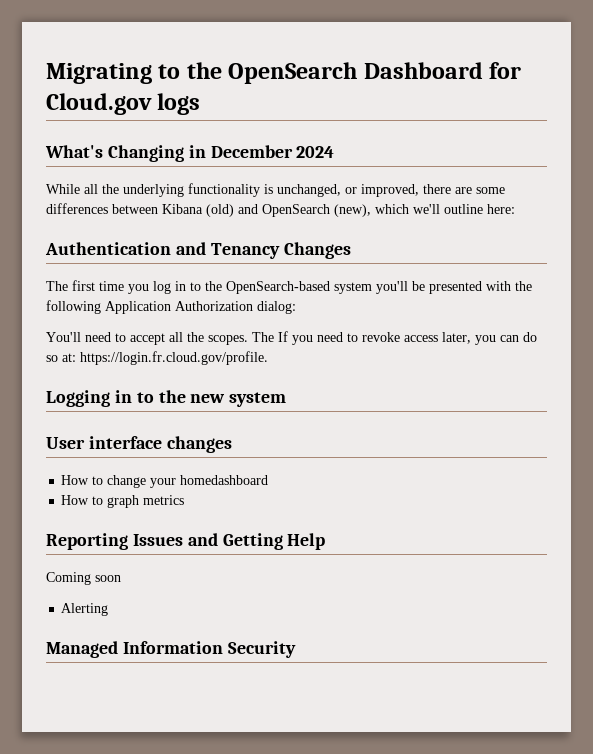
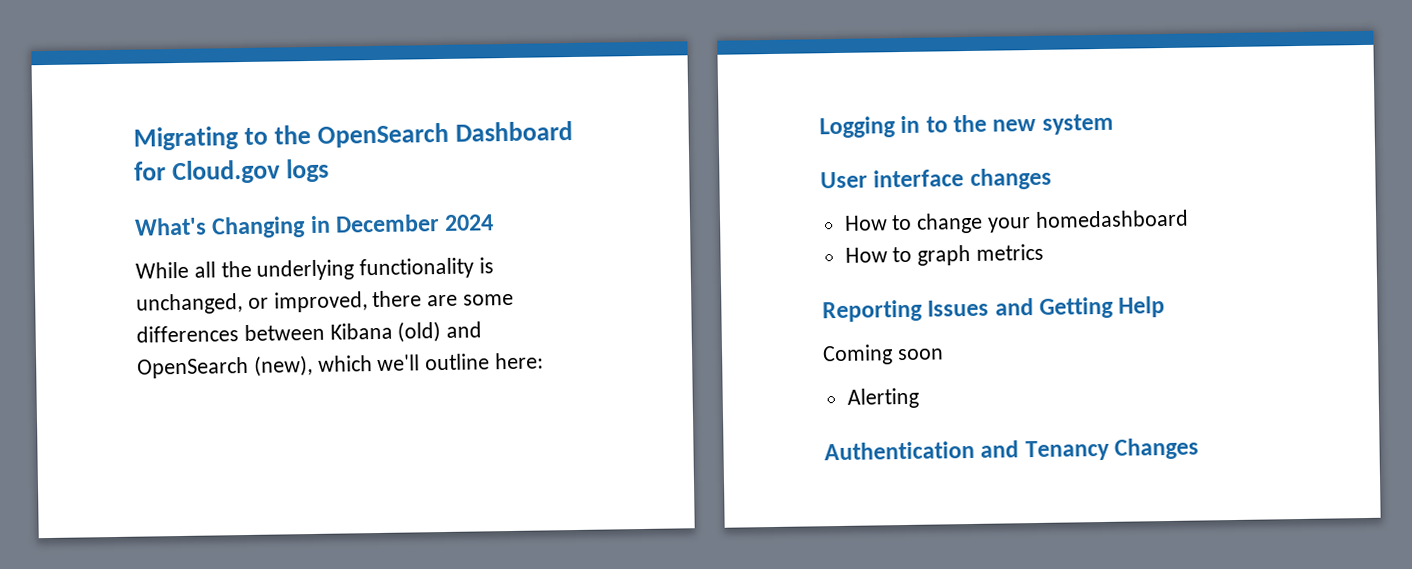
- Authentication and Tenancy Changes
- The first time you log in to the OpenSearch-based system you'll be presented with the following Application Authorization dialog:
- You'll need to accept all the scopes. The If you need to revoke access later, you can do so at: https://login.fr.cloud.gov/profile.
- Managed Information Security
+ Authentication and Tenancy Changes

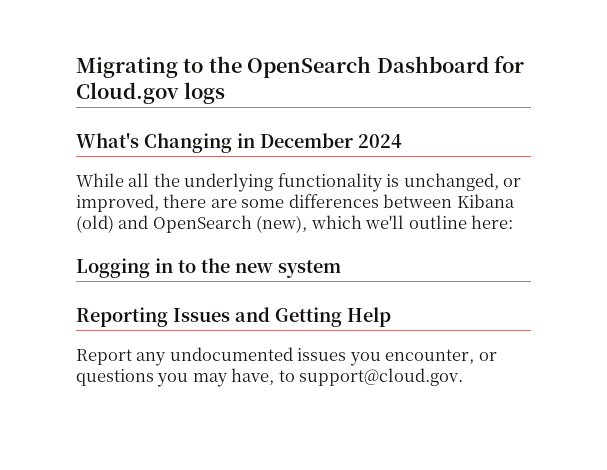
- User interface changes
- How to change your homedashboard
- How to graph metrics
- Coming soon
- Alerting
- Authentication and Tenancy Changes
+ Report any undocumented issues you encounter, or questions you may have, to support@cloud.gov.

